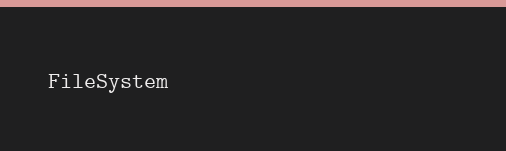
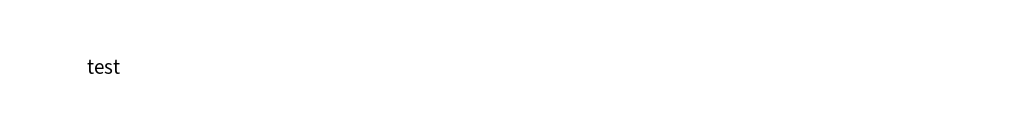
- FileSystem
+ test

